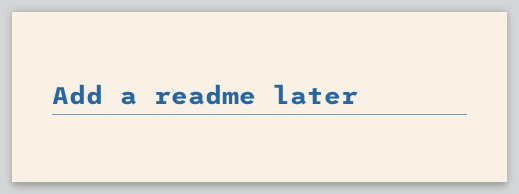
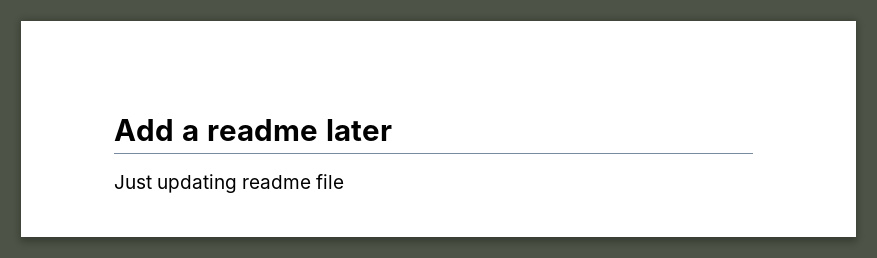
+ Just updating readme file

